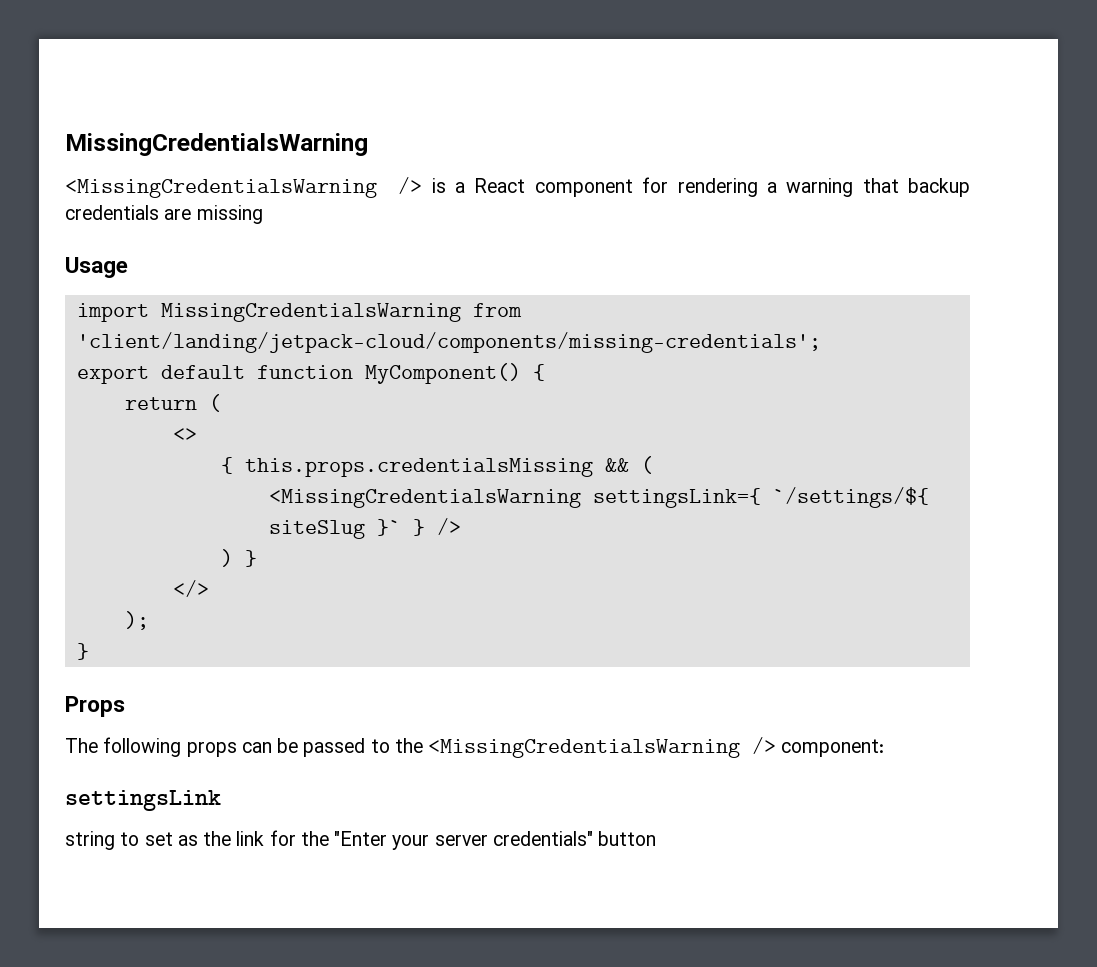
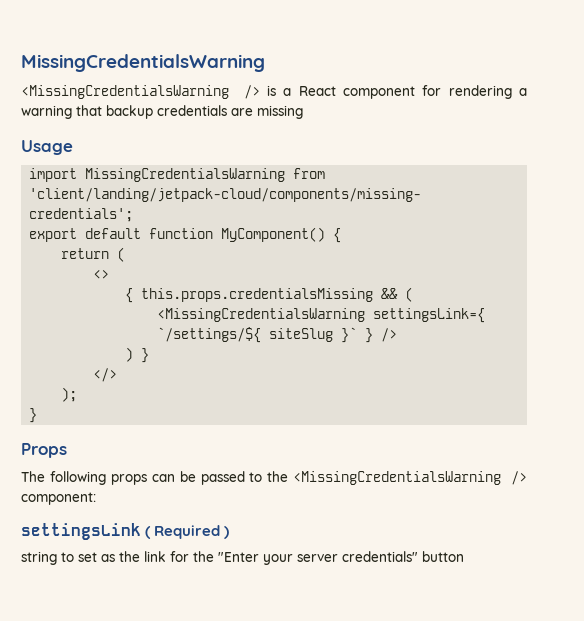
- settingsLink
+ settingsLink ( Required )

